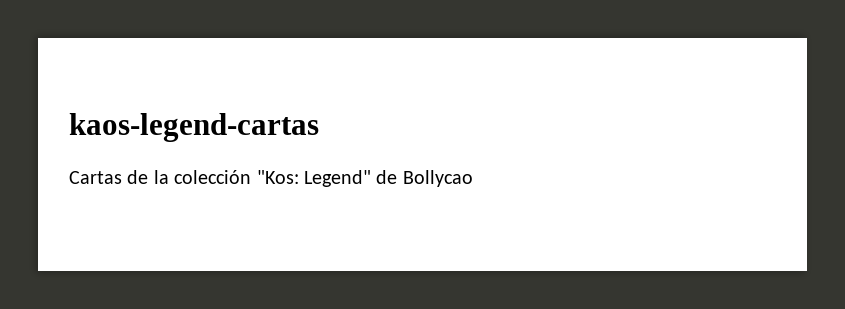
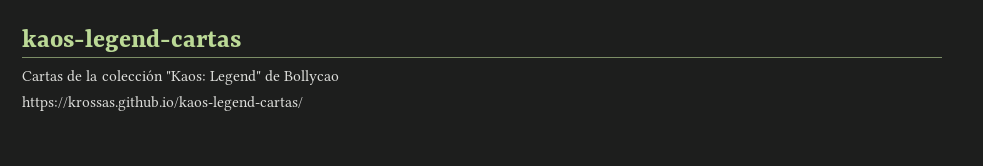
- Cartas de la colección "Kos: Legend" de Bollycao
+ Cartas de la colección "Kaos: Legend" de Bollycao
+ https://krossas.github.io/kaos-legend-cartas/

